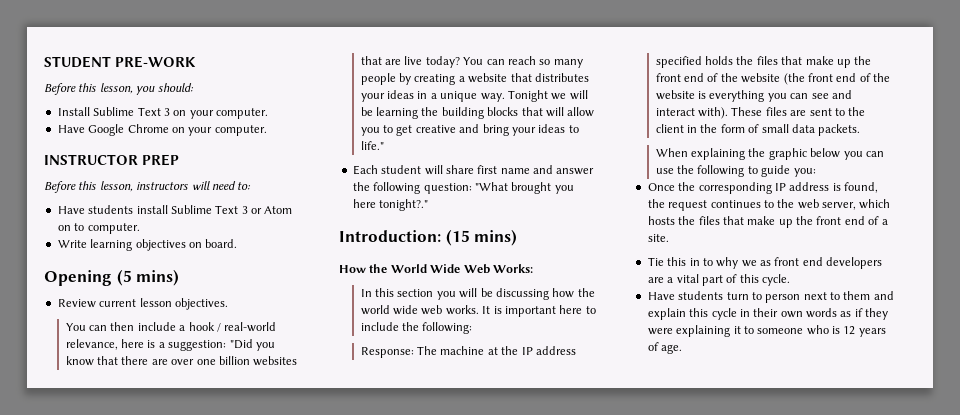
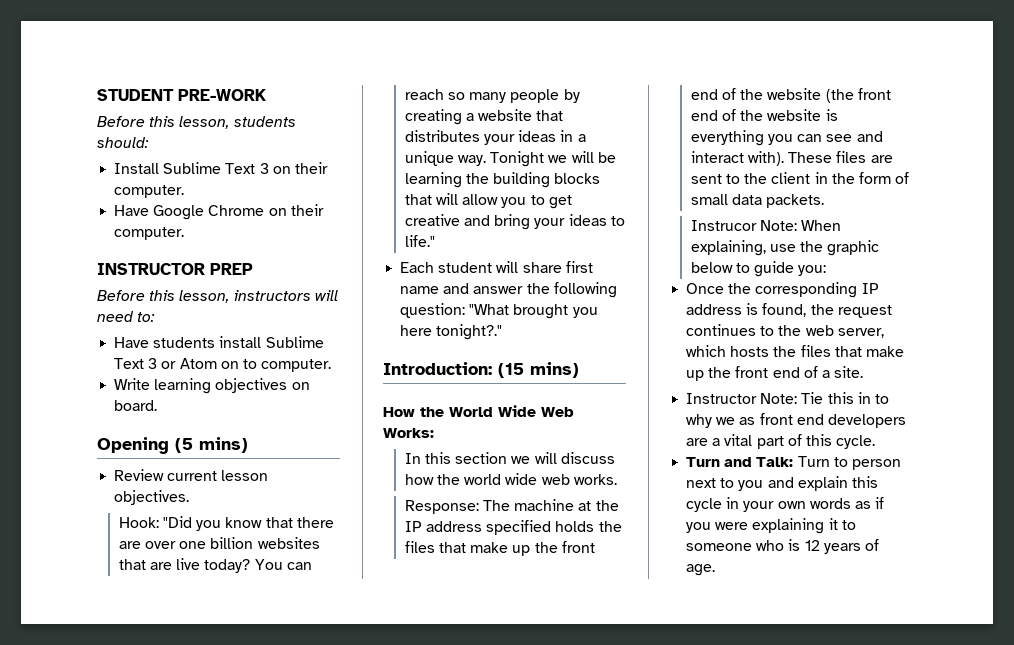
- Before this lesson, you should:
+ Before this lesson, students should:
- Install Sublime Text 3 on your computer.
+ Install Sublime Text 3 on their computer.
- Have Google Chrome on your computer.
+ Have Google Chrome on their computer.
- You can then include a hook / real-world relevance, here is a suggestion: "Did you know that there are over one billion websites that are live today?
+ Hook: "Did you know that there are over one billion websites that are live today?
- In this section you will be discussing how the world wide web works. It is important here to include the following:
+ In this section we will discuss how the world wide web works.
- When explaining the graphic below you can use the following to guide you:
+ Instrucor Note: When explaining, use the graphic below to guide you:
- Tie this in to why we as front end developers are a vital part of this cycle.
+ Instructor Note: Tie this in to why we as front end developers are a vital part of this cycle.
- Have students turn to person next to them and explain this cycle in their own words as if they were explaining it to someone who is 12 years of age.
+ Turn and Talk: Turn to person next to you and explain this cycle in your own words as if you were explaining it to someone who is 12 years of age.

